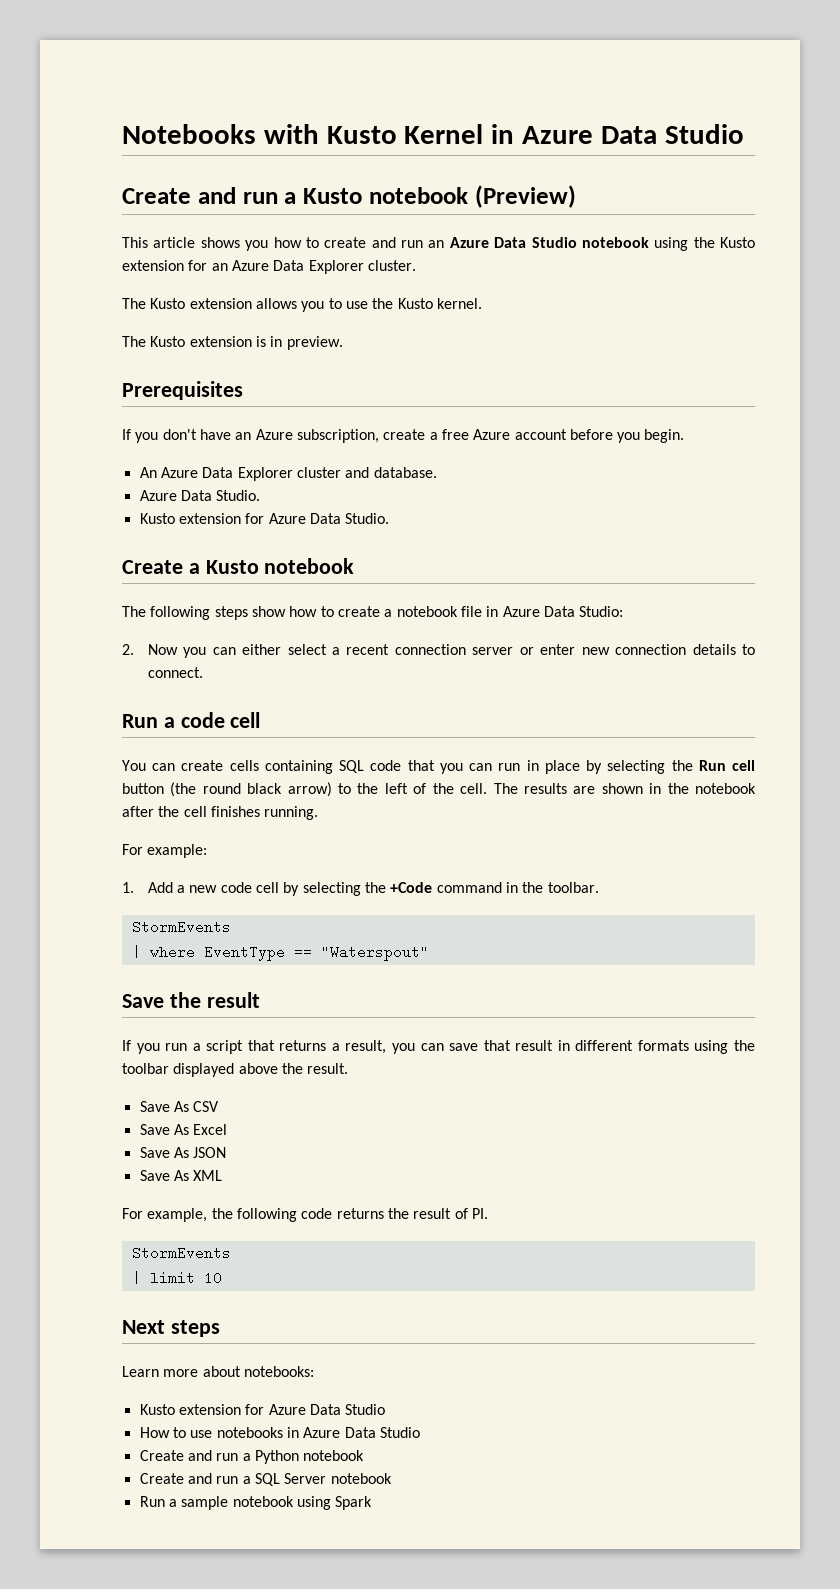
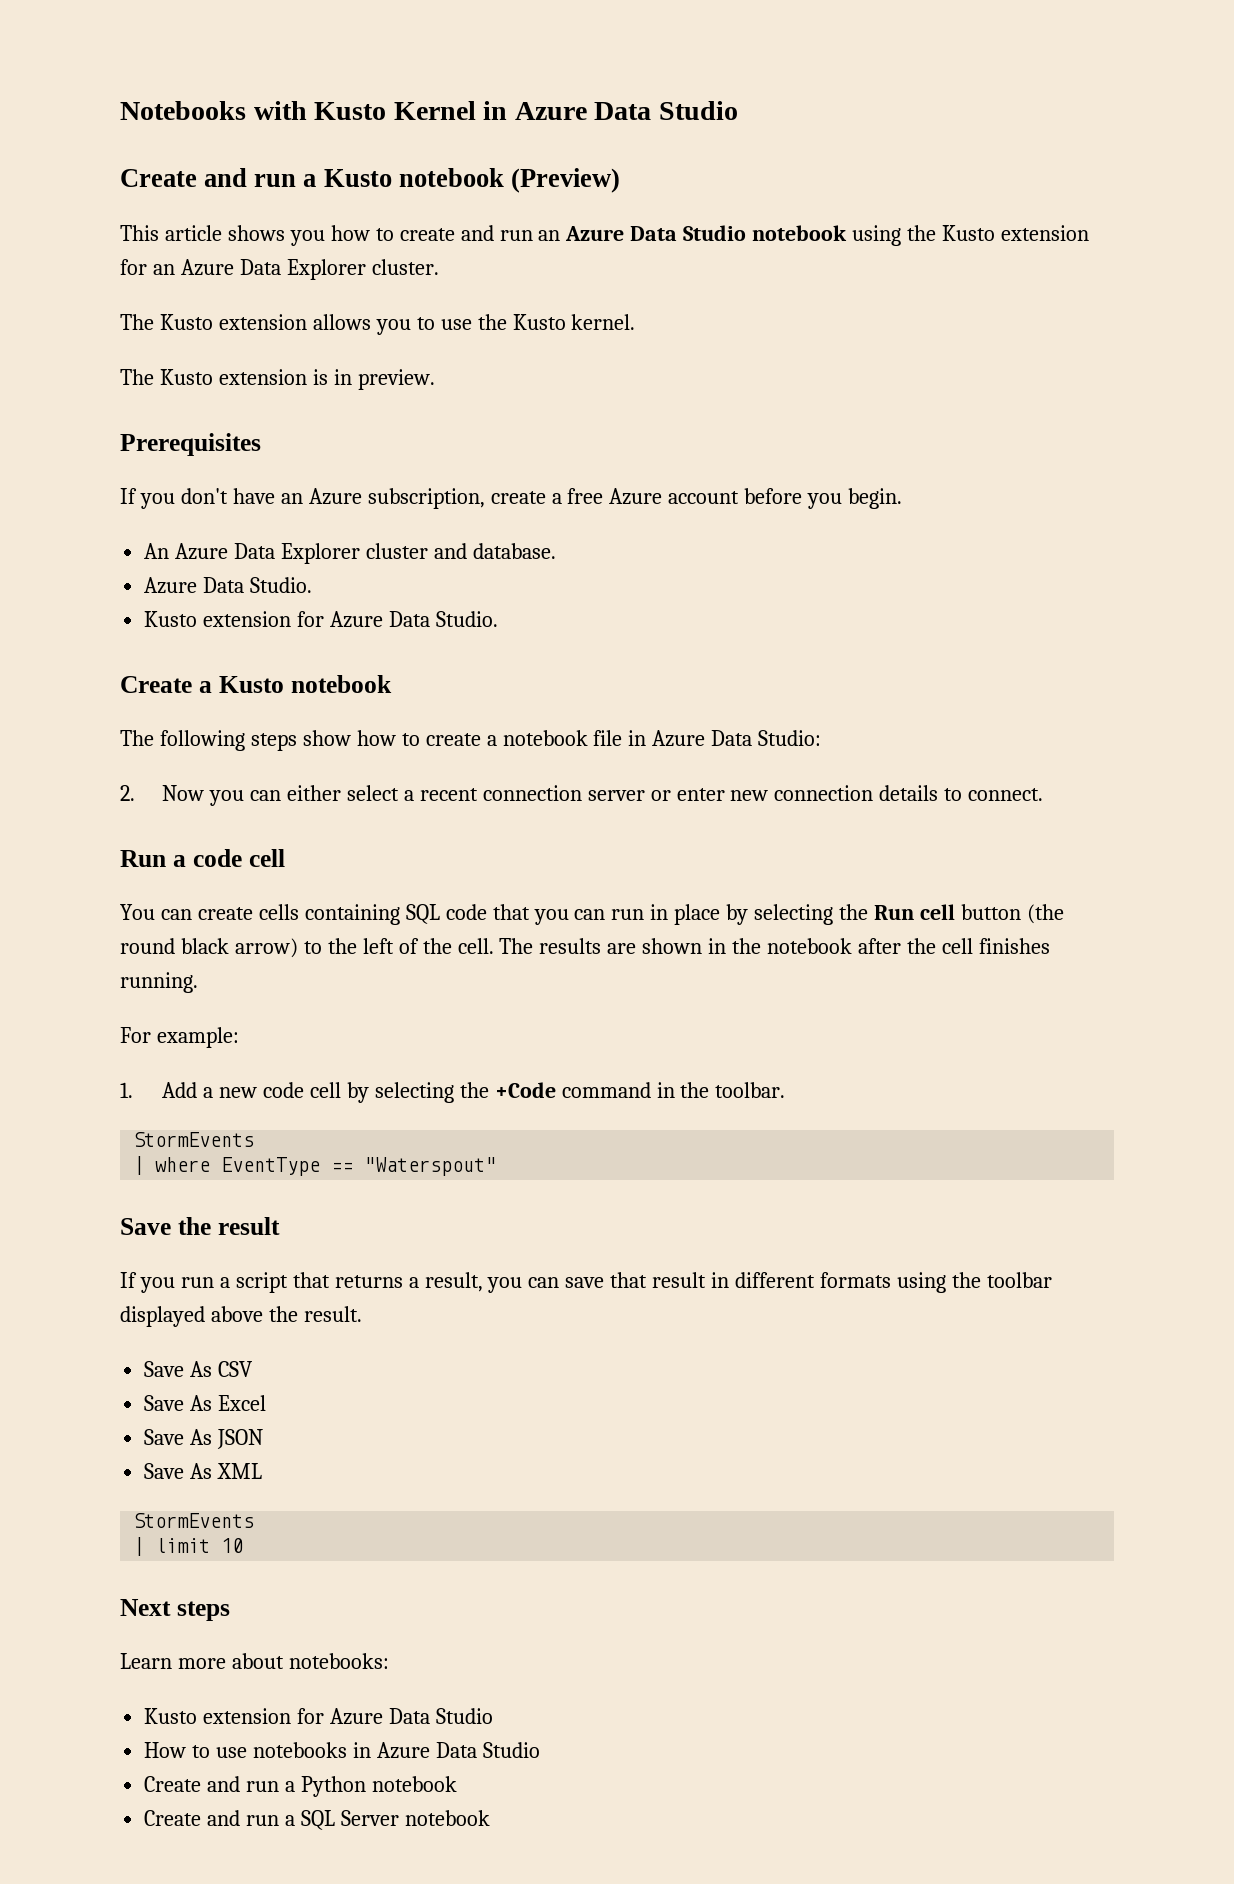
- For example, the following code returns the result of PI.
- Run a sample notebook using Spark

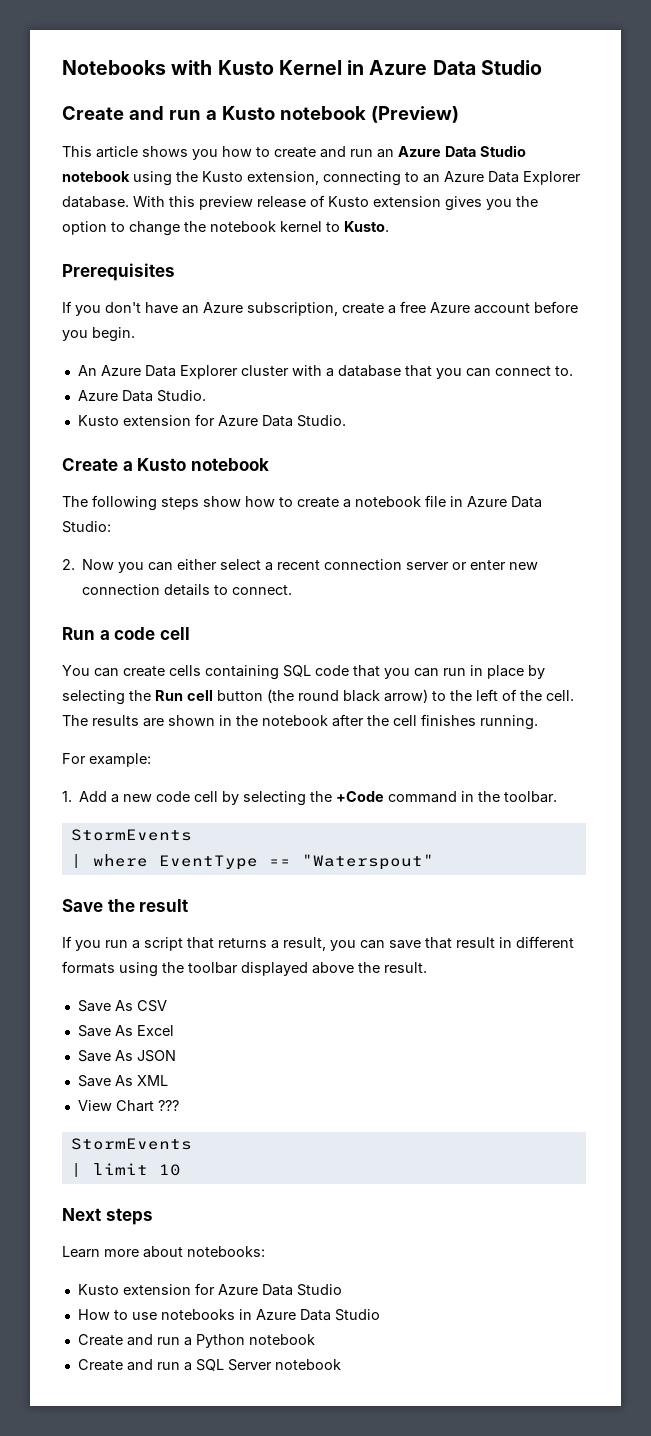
- This article shows you how to create and run an Azure Data Studio notebook using the Kusto extension for an Azure Data Explorer cluster.
- The Kusto extension allows you to use the Kusto kernel.
- The Kusto extension is in preview.
+ This article shows you how to create and run an Azure Data Studio notebook using the Kusto extension, connecting to an Azure Data Explorer database. With this preview release of Kusto extension gives you the option to change the notebook kernel to Kusto.
- An Azure Data Explorer cluster and database.
+ An Azure Data Explorer cluster with a database that you can connect to.
+ View Chart ???

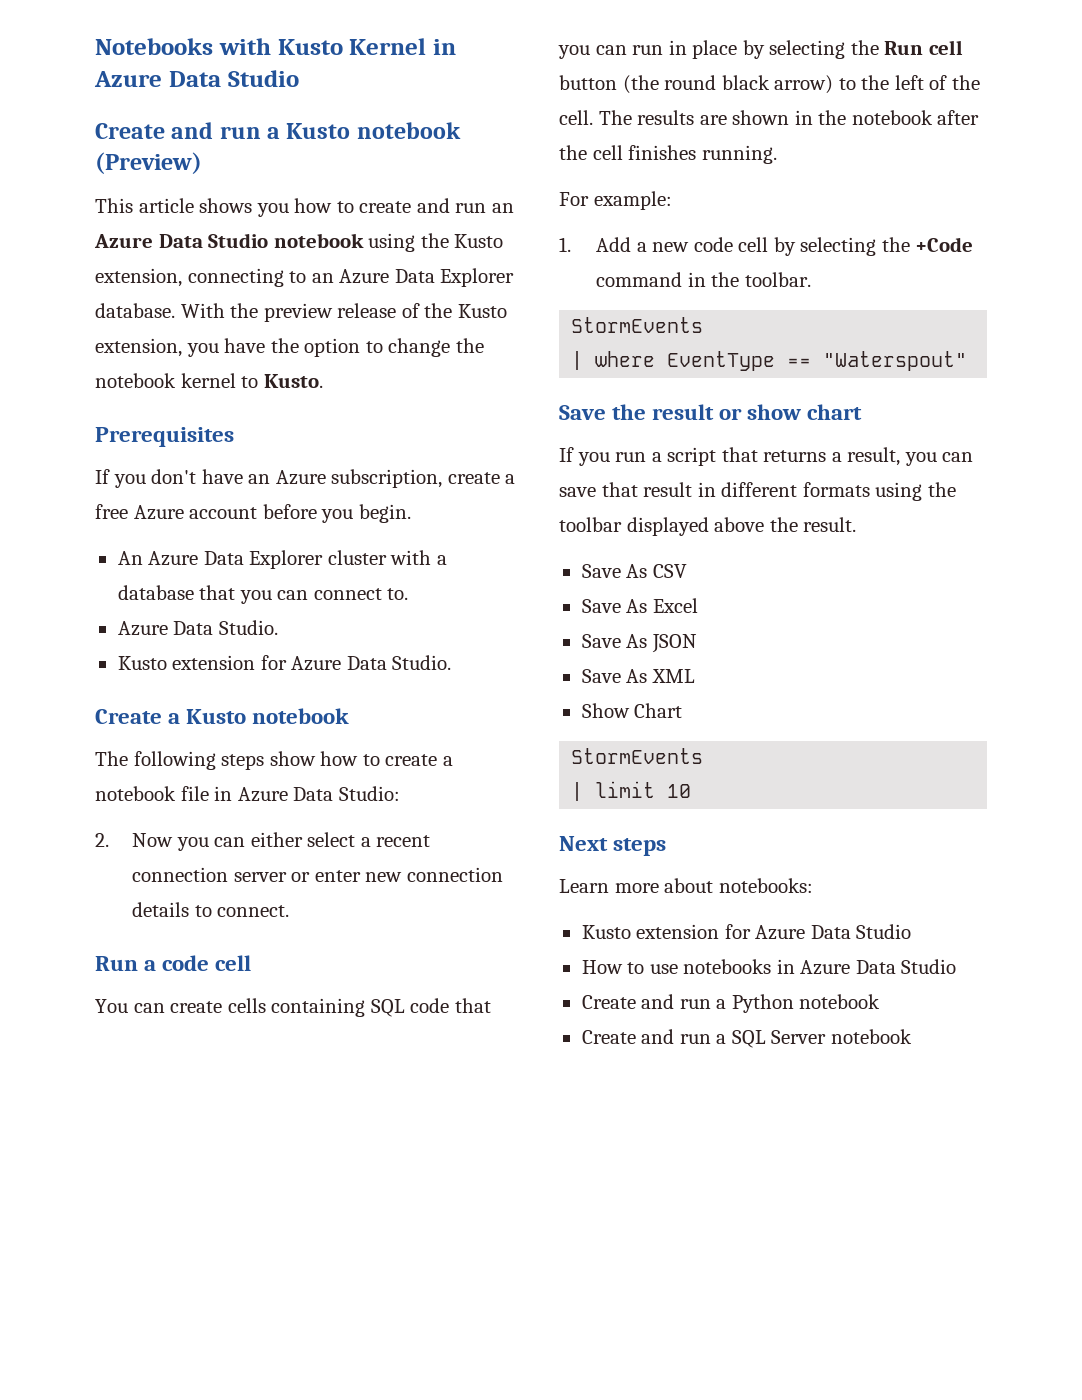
- With this preview release of Kusto extension gives you the option to change the notebook kernel to Kusto.
+ With the preview release of the Kusto extension, you have the option to change the notebook kernel to Kusto.
- Save the result
+ Save the result or show chart
- View Chart ???
+ Show Chart

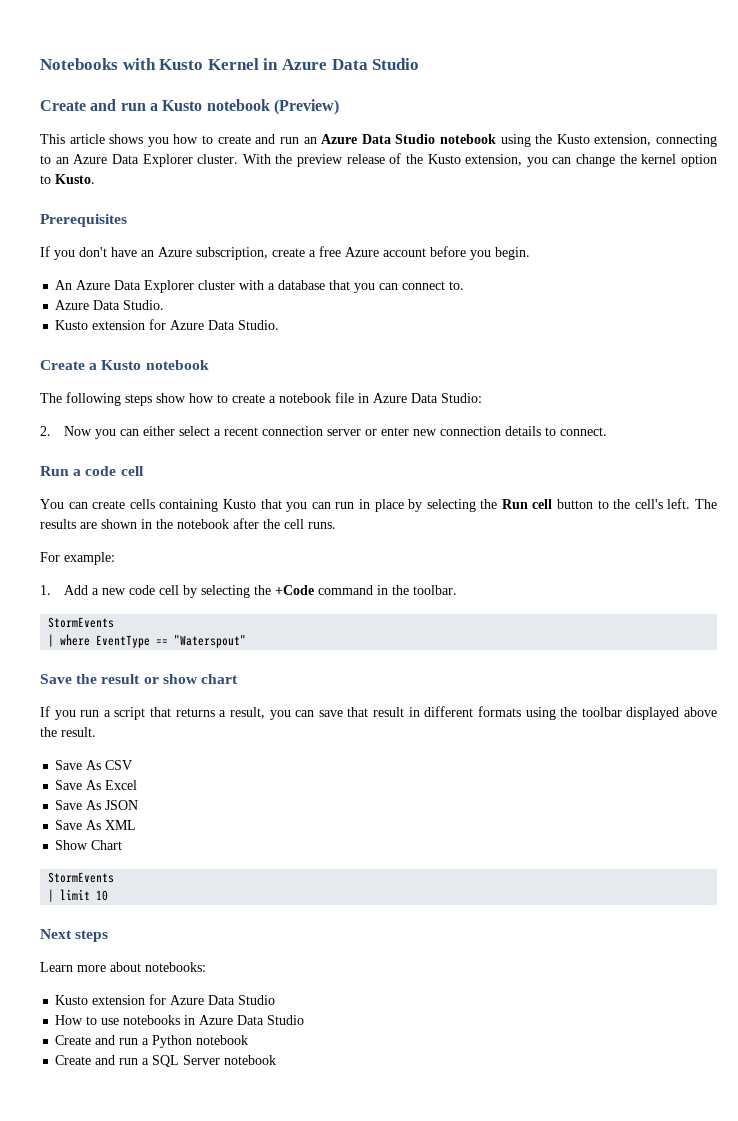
- This article shows you how to create and run an Azure Data Studio notebook using the Kusto extension, connecting to an Azure Data Explorer database.
+ This article shows you how to create and run an Azure Data Studio notebook using the Kusto extension, connecting to an Azure Data Explorer cluster.
- With the preview release of the Kusto extension, you have the option to change the notebook kernel to Kusto.
+ With the preview release of the Kusto extension, you can change the kernel option to Kusto.
- You can create cells containing SQL code that you can run in place by selecting the Run cell button (the round black arrow) to the left of the cell.
+ You can create cells containing Kusto that you can run in place by selecting the Run cell button to the cell's left.
- The results are shown in the notebook after the cell finishes running.
+ The results are shown in the notebook after the cell runs.

